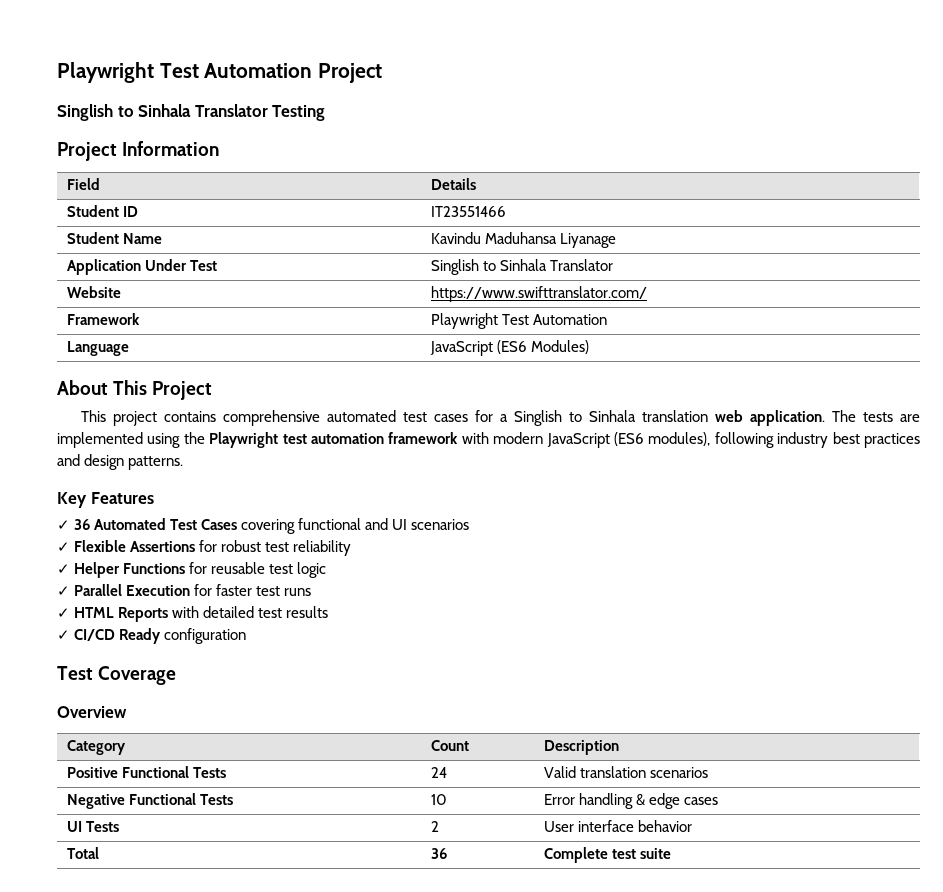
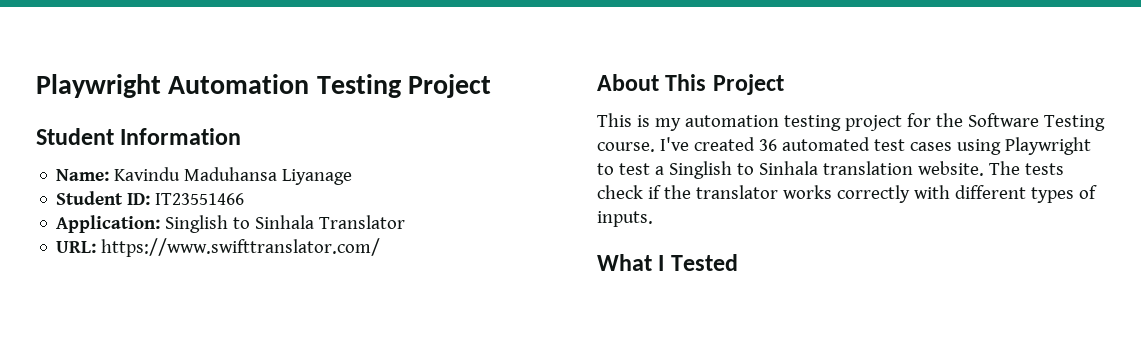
- Playwright Test Automation Project
- Singlish to Sinhala Translator Testing
- Project Information
- Field | Details
- Student ID | IT23551466
- Student Name | Kavindu Maduhansa Liyanage
- Application Under Test | Singlish to Sinhala Translator
- Website | https://www.swifttranslator.com/
- Framework | Playwright Test Automation
- Language | JavaScript (ES6 Modules)
+ Playwright Automation Testing Project
+ Student Information
+ Name: Kavindu Maduhansa Liyanage
+ Student ID: IT23551466
+ Application: Singlish to Sinhala Translator
+ URL: https://www.swifttranslator.com/
  About This Project
- This project contains comprehensive automated test cases for a Singlish to Sinhala translation web application. The tests are implemented using the Playwright test automation framework with modern JavaScript (ES6 modules), following industry best practices and design patterns.
- Key Features
- ✓ 36 Automated Test Cases covering functional and UI scenarios
- ✓ Flexible Assertions for robust test reliability
- ✓ Helper Functions for reusable test logic
- ✓ Parallel Execution for faster test runs
- ✓ HTML Reports with detailed test results
- ✓ CI/CD Ready configuration
- Test Coverage
- Overview
- Category | Count | Description
- Positive Functional Tests | 24 | Valid translation scenarios
- Negative Functional Tests | 10 | Error handling & edge cases
- UI Tests | 2 | User interface behavior
- Total | 36 | Complete test suite
+ This is my automation testing project for the Software Testing course. I've created 36 automated test cases using Playwright to test a Singlish to Sinhala translation website. The tests check if the translator works correctly with different types of inputs.
+ What I Tested

